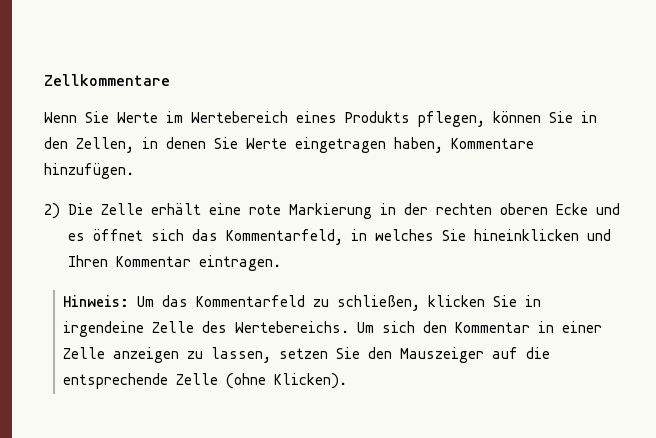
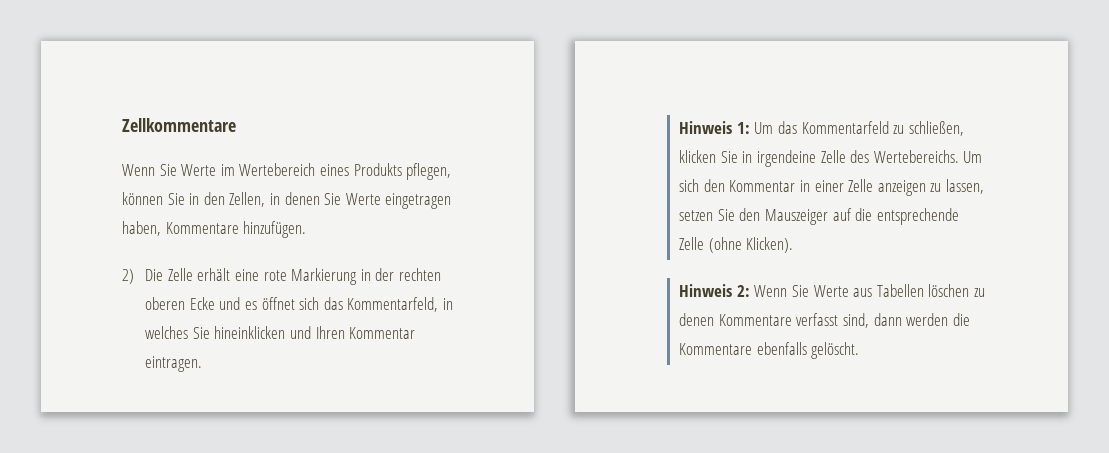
- Hinweis: Um das Kommentarfeld zu schließen, klicken Sie in irgendeine Zelle des Wertebereichs.
+ Hinweis 1: Um das Kommentarfeld zu schließen, klicken Sie in irgendeine Zelle des Wertebereichs.
+ Hinweis 2: Wenn Sie Werte aus Tabellen löschen zu denen Kommentare verfasst sind, dann werden die Kommentare ebenfalls gelöscht.

